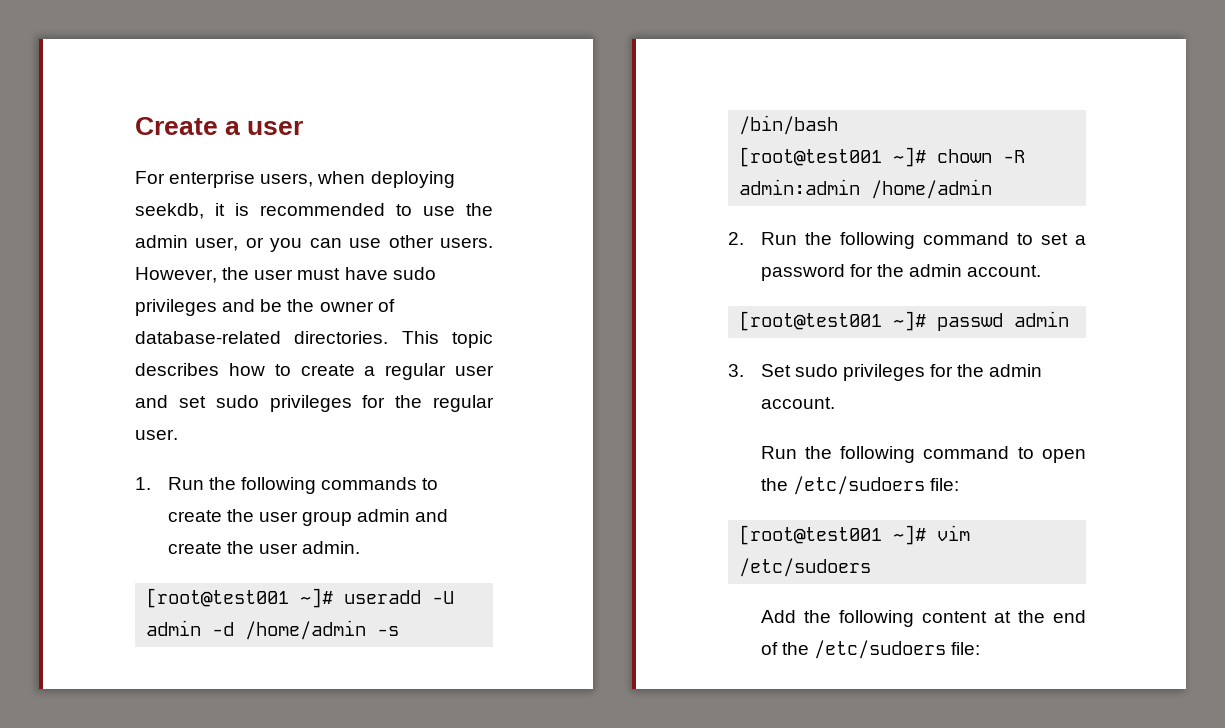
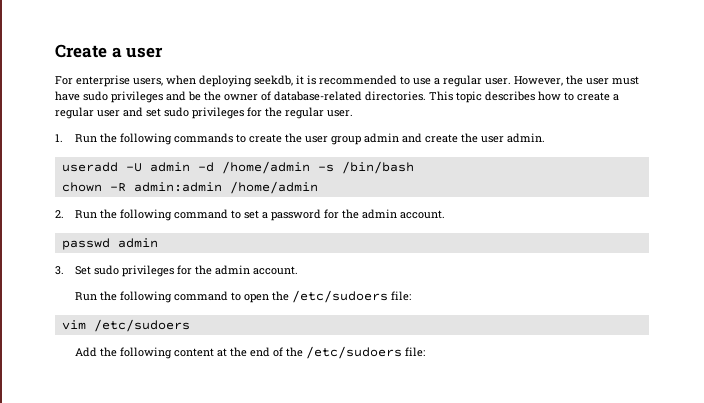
- For enterprise users, when deploying seekdb, it is recommended to use the admin user, or you can use other users.
+ For enterprise users, when deploying seekdb, it is recommended to use a regular user.
- [root@test001 ~]# useradd -U admin -d /home/admin -s /bin/bash
+ useradd -U admin -d /home/admin -s /bin/bash
- [root@test001 ~]# chown -R admin:admin /home/admin
+ chown -R admin:admin /home/admin
- [root@test001 ~]# passwd admin
+ passwd admin
- [root@test001 ~]# vim /etc/sudoers
+ vim /etc/sudoers

